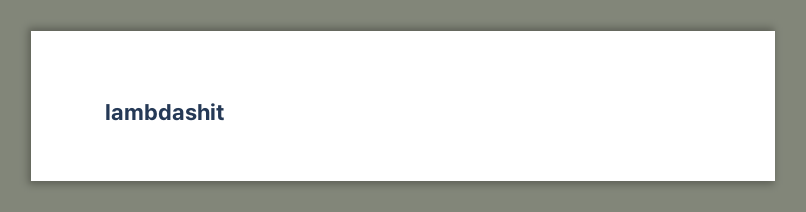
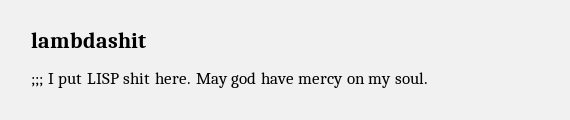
+ ;;; I put LISP shit here. May god have mercy on my soul.

